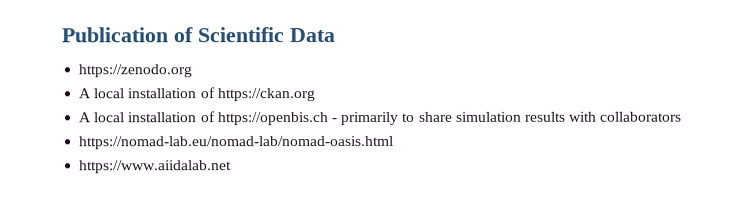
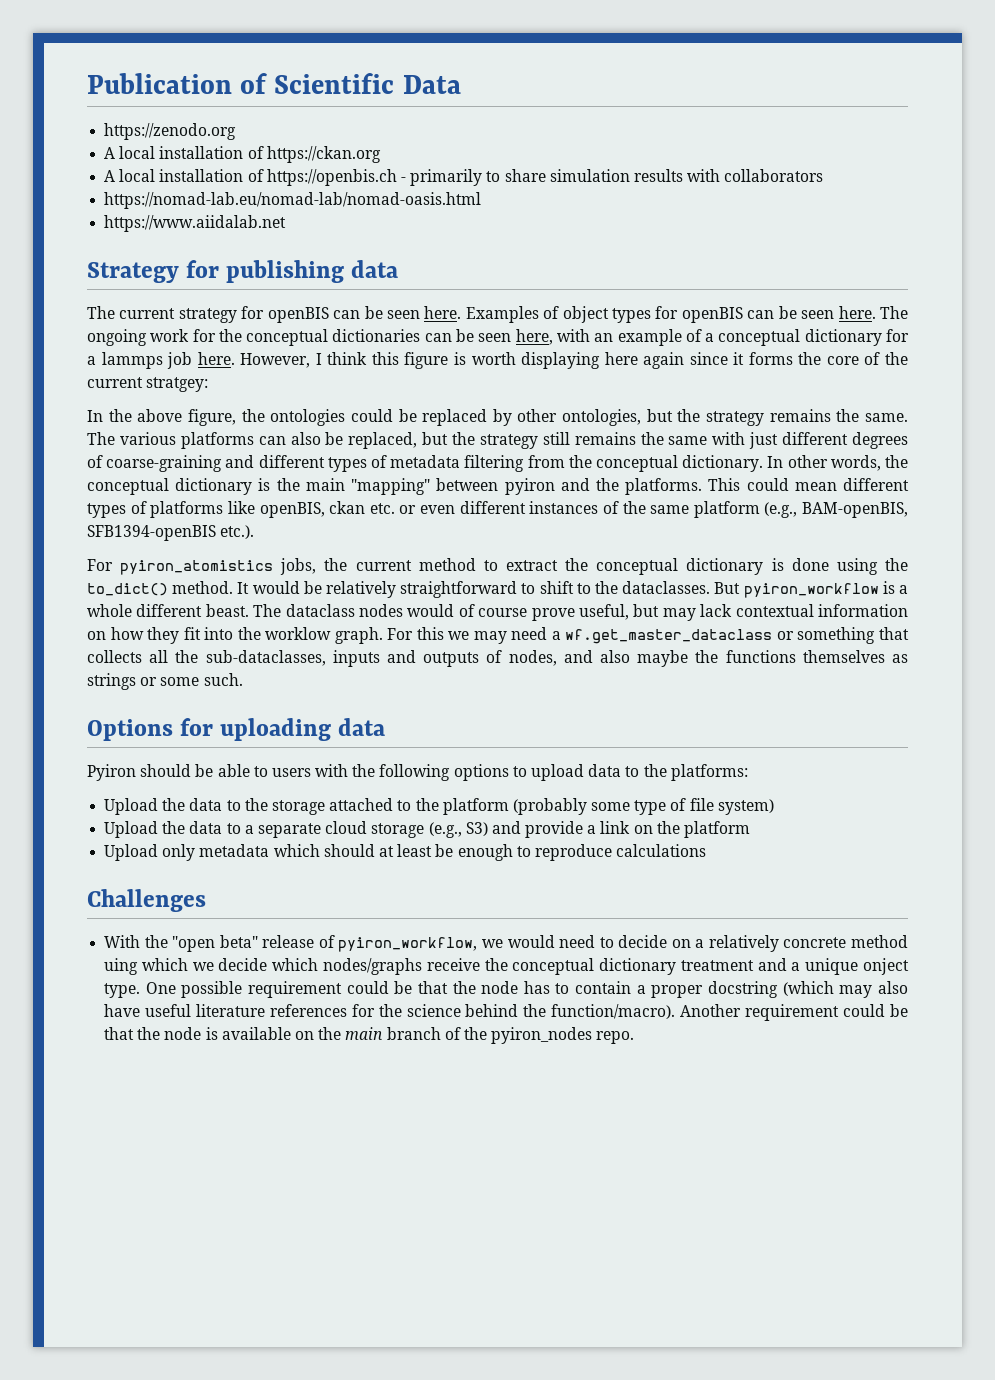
+ Strategy for publishing data
+ The current strategy for openBIS can be seen here. Examples of object types for openBIS can be seen here. The ongoing work for the conceptual dictionaries can be seen here, with an example of a conceptual dictionary for a lammps job here. However, I think this figure is worth displaying here again since it forms the core of the current stratgey:
+ In the above figure, the ontologies could be replaced by other ontologies, but the strategy remains the same. The various platforms can also be replaced, but the strategy still remains the same with just different degrees of coarse-graining and different types of metadata filtering from the conceptual dictionary. In other words, the conceptual dictionary is the main "mapping" between pyiron and the platforms. This could mean different types of platforms like openBIS, ckan etc. or even different instances of the same platform (e.g., BAM-openBIS, SFB1394-openBIS etc.).
+ For pyiron_atomistics jobs, the current method to extract the conceptual dictionary is done using the to_dict() method. It would be relatively straightforward to shift to the dataclasses. But pyiron_workflow is a whole different beast. The dataclass nodes would of course prove useful, but may lack contextual information on how they fit into the worklow graph. For this we may need a wf.get_master_dataclass or something that collects all the sub-dataclasses, inputs and outputs of nodes, and also maybe the functions themselves as strings or some such.
+ Options for uploading data
+ Pyiron should be able to users with the following options to upload data to the platforms:
+ Upload the data to the storage attached to the platform (probably some type of file system)
+ Upload the data to a separate cloud storage (e.g., S3) and provide a link on the platform
+ Upload only metadata which should at least be enough to reproduce calculations
+ Challenges
+ With the "open beta" release of pyiron_workflow, we would need to decide on a relatively concrete method uing which we decide which nodes/graphs receive the conceptual dictionary treatment and a unique onject type. One possible requirement could be that the node has to contain a proper docstring (which may also have useful literature references for the science behind the function/macro). Another requirement could be that the node is available on the main branch of the pyiron_nodes repo.

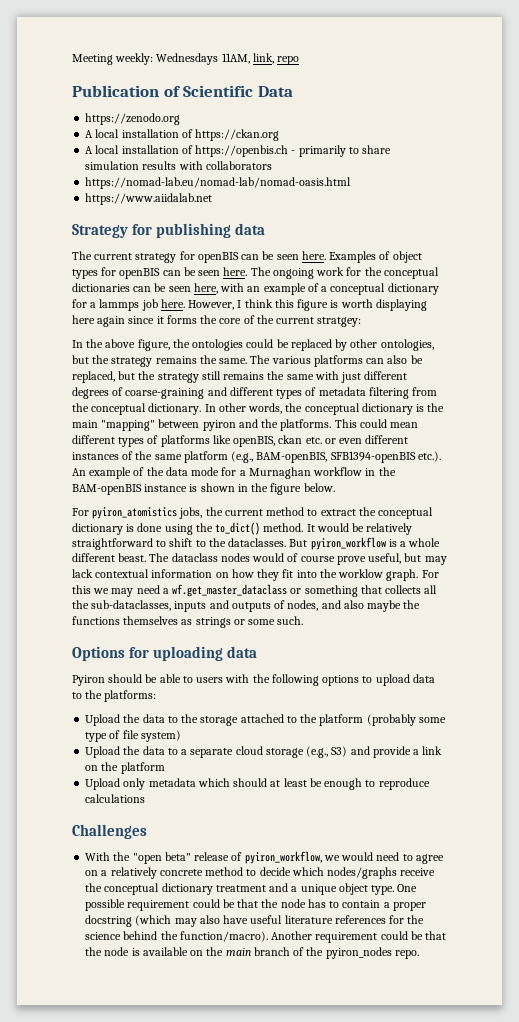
+ Meeting weekly: Wednesdays 11AM, link, repo
- This could mean different types of platforms like openBIS, ckan etc. or even different instances of the same platform (e.g., BAM-openBIS, SFB1394-openBIS etc.).
+ This could mean different types of platforms like openBIS, ckan etc. or even different instances of the same platform (e.g., BAM-openBIS, SFB1394-openBIS etc.). An example of the data mode for a Murnaghan workflow in the BAM-openBIS instance is shown in the figure below.
- With the "open beta" release of pyiron_workflow, we would need to decide on a relatively concrete method uing which we decide which nodes/graphs receive the conceptual dictionary treatment and a unique onject type.
+ With the "open beta" release of pyiron_workflow, we would need to agree on a relatively concrete method to decide which nodes/graphs receive the conceptual dictionary treatment and a unique object type.

